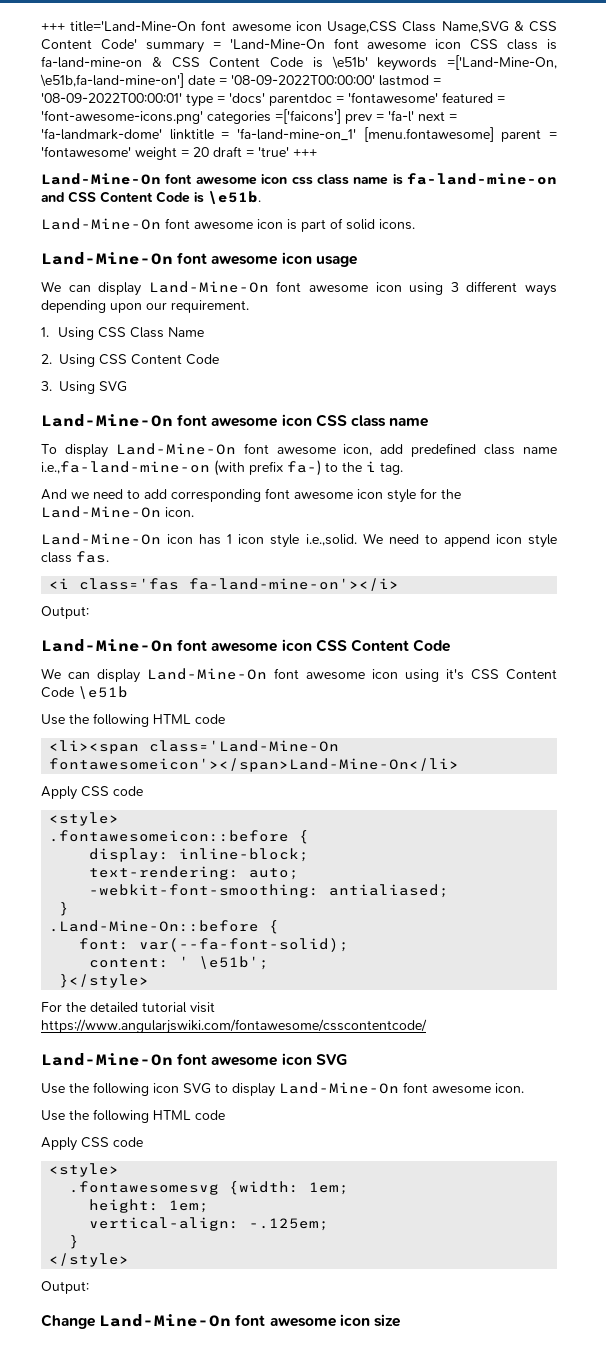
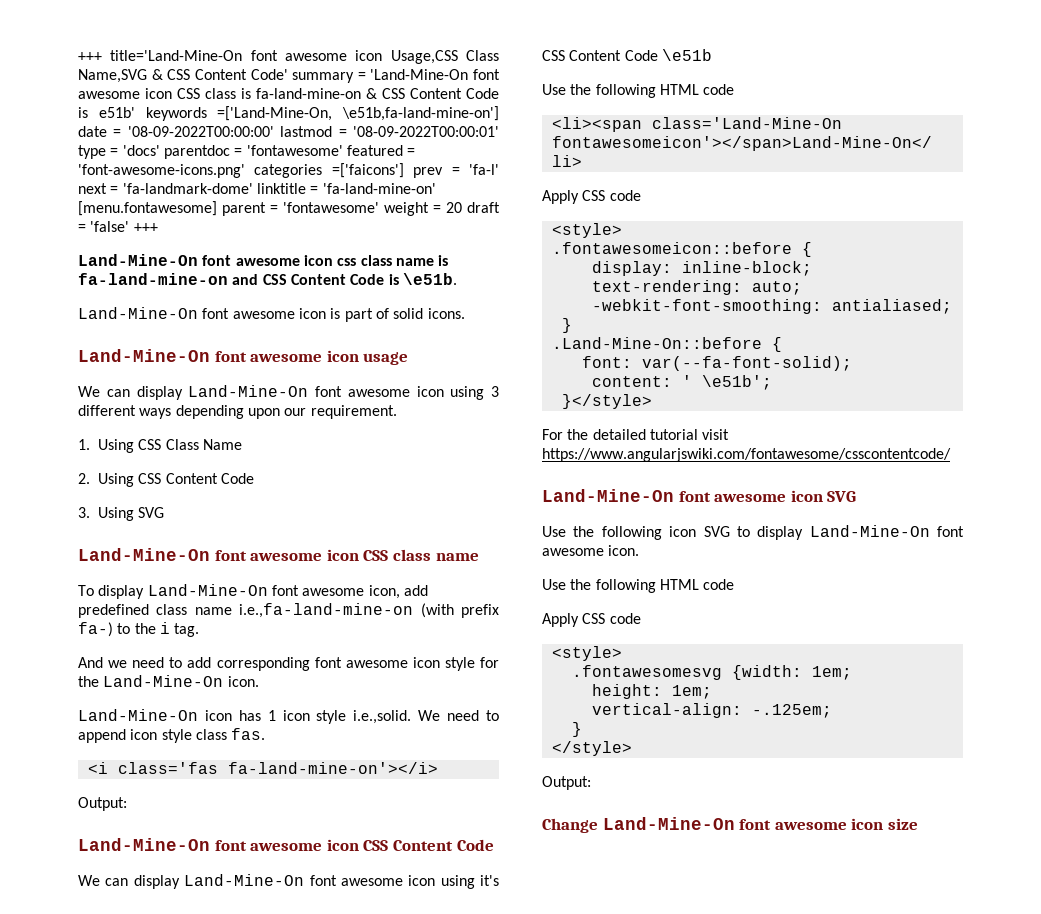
- +++ title='Land-Mine-On font awesome icon Usage,CSS Class Name,SVG & CSS Content Code' summary = 'Land-Mine-On font awesome icon CSS class is fa-land-mine-on & CSS Content Code is \e51b' keywords =['Land-Mine-On, \e51b,fa-land-mine-on'] date = '08-09-2022T00:00:00' lastmod = '08-09-2022T00:00:01' type = 'docs' parentdoc = 'fontawesome' featured = 'font-awesome-icons.png' categories =['faicons'] prev = 'fa-l' next = 'fa-landmark-dome' linktitle = 'fa-land-mine-on_1' [menu.fontawesome] parent = 'fontawesome' weight = 20 draft = 'true' +++
+ +++ title='Land-Mine-On font awesome icon Usage,CSS Class Name,SVG & CSS Content Code' summary = 'Land-Mine-On font awesome icon CSS class is fa-land-mine-on & CSS Content Code is e51b' keywords =['Land-Mine-On, \e51b,fa-land-mine-on'] date = '08-09-2022T00:00:00' lastmod = '08-09-2022T00:00:01' type = 'docs' parentdoc = 'fontawesome' featured = 'font-awesome-icons.png' categories =['faicons'] prev = 'fa-l' next = 'fa-landmark-dome' linktitle = 'fa-land-mine-on' [menu.fontawesome] parent = 'fontawesome' weight = 20 draft = 'false' +++

